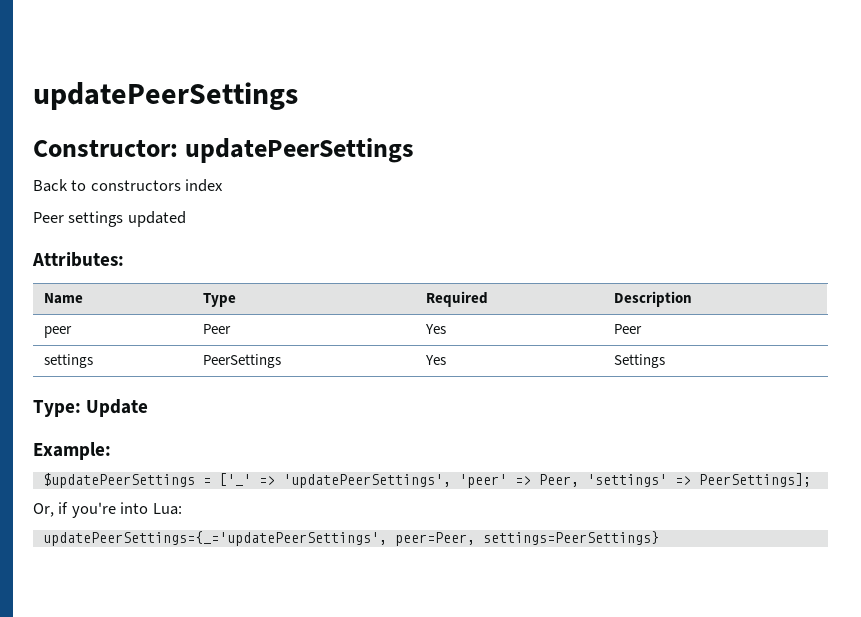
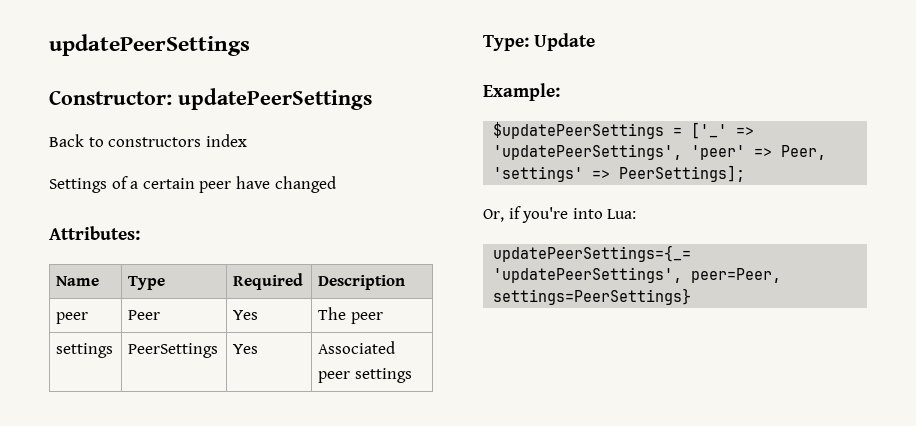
- Peer settings updated
+ Settings of a certain peer have changed
- peer | Peer | Yes | Peer
+ peer | Peer | Yes | The peer
- settings | PeerSettings | Yes | Settings
+ settings | PeerSettings | Yes | Associated peer settings

